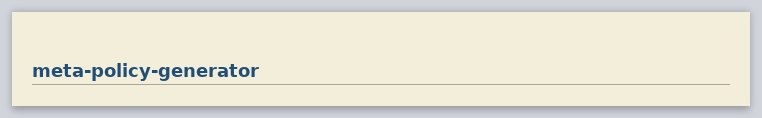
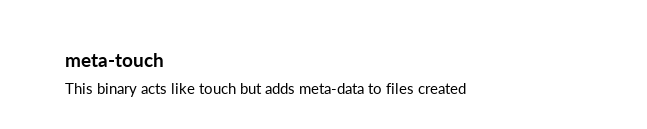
- meta-policy-generator
+ meta-touch
+ This binary acts like touch but adds meta-data to files created

